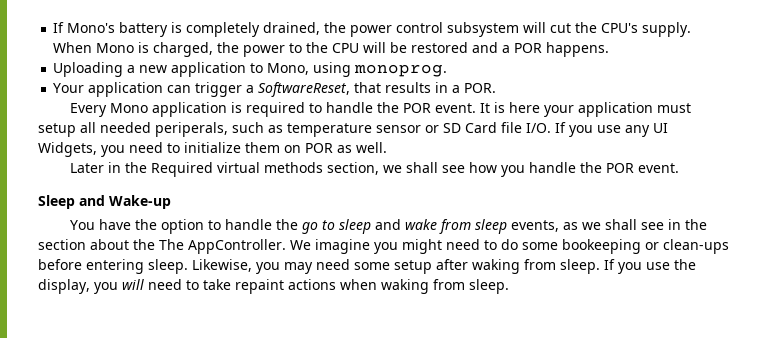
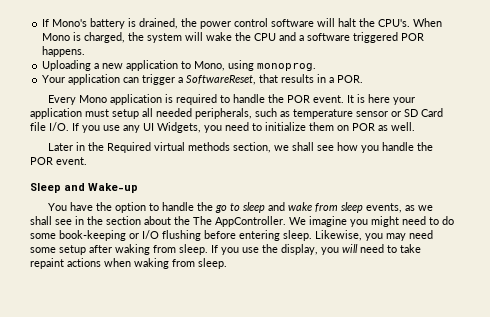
- If Mono's battery is completely drained, the power control subsystem will cut the CPU's supply.
+ If Mono's battery is drained, the power control software will halt the CPU's.
- When Mono is charged, the power to the CPU will be restored and a POR happens.
+ When Mono is charged, the system will wake the CPU and a software triggered POR happens.
- It is here your application must setup all needed periperals, such as temperature sensor or SD Card file I/O. If you use any UI Widgets, you need to initialize them on POR as well.
+ It is here your application must setup all needed peripherals, such as temperature sensor or SD Card file I/O. If you use any UI Widgets, you need to initialize them on POR as well.
- We imagine you might need to do some bookeeping or clean-ups before entering sleep.
+ We imagine you might need to do some book-keeping or I/O flushing before entering sleep.

